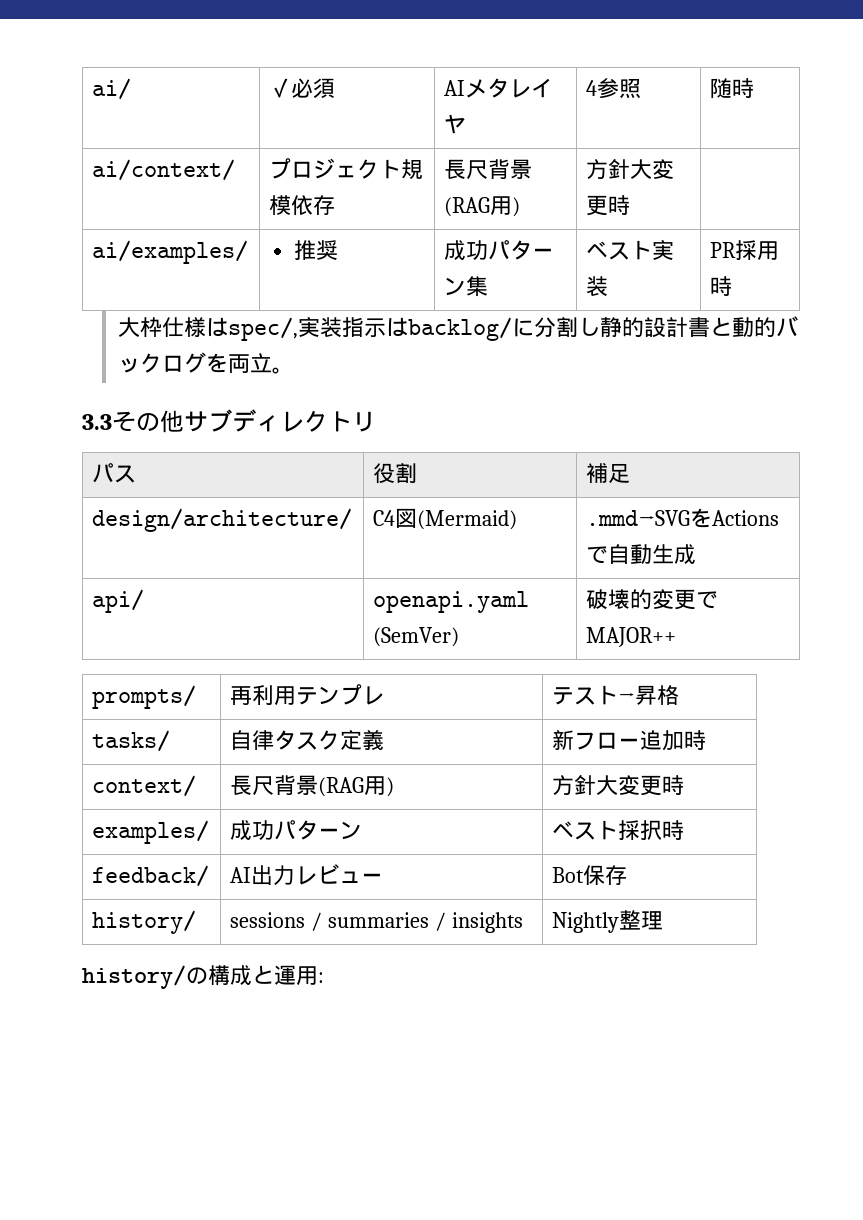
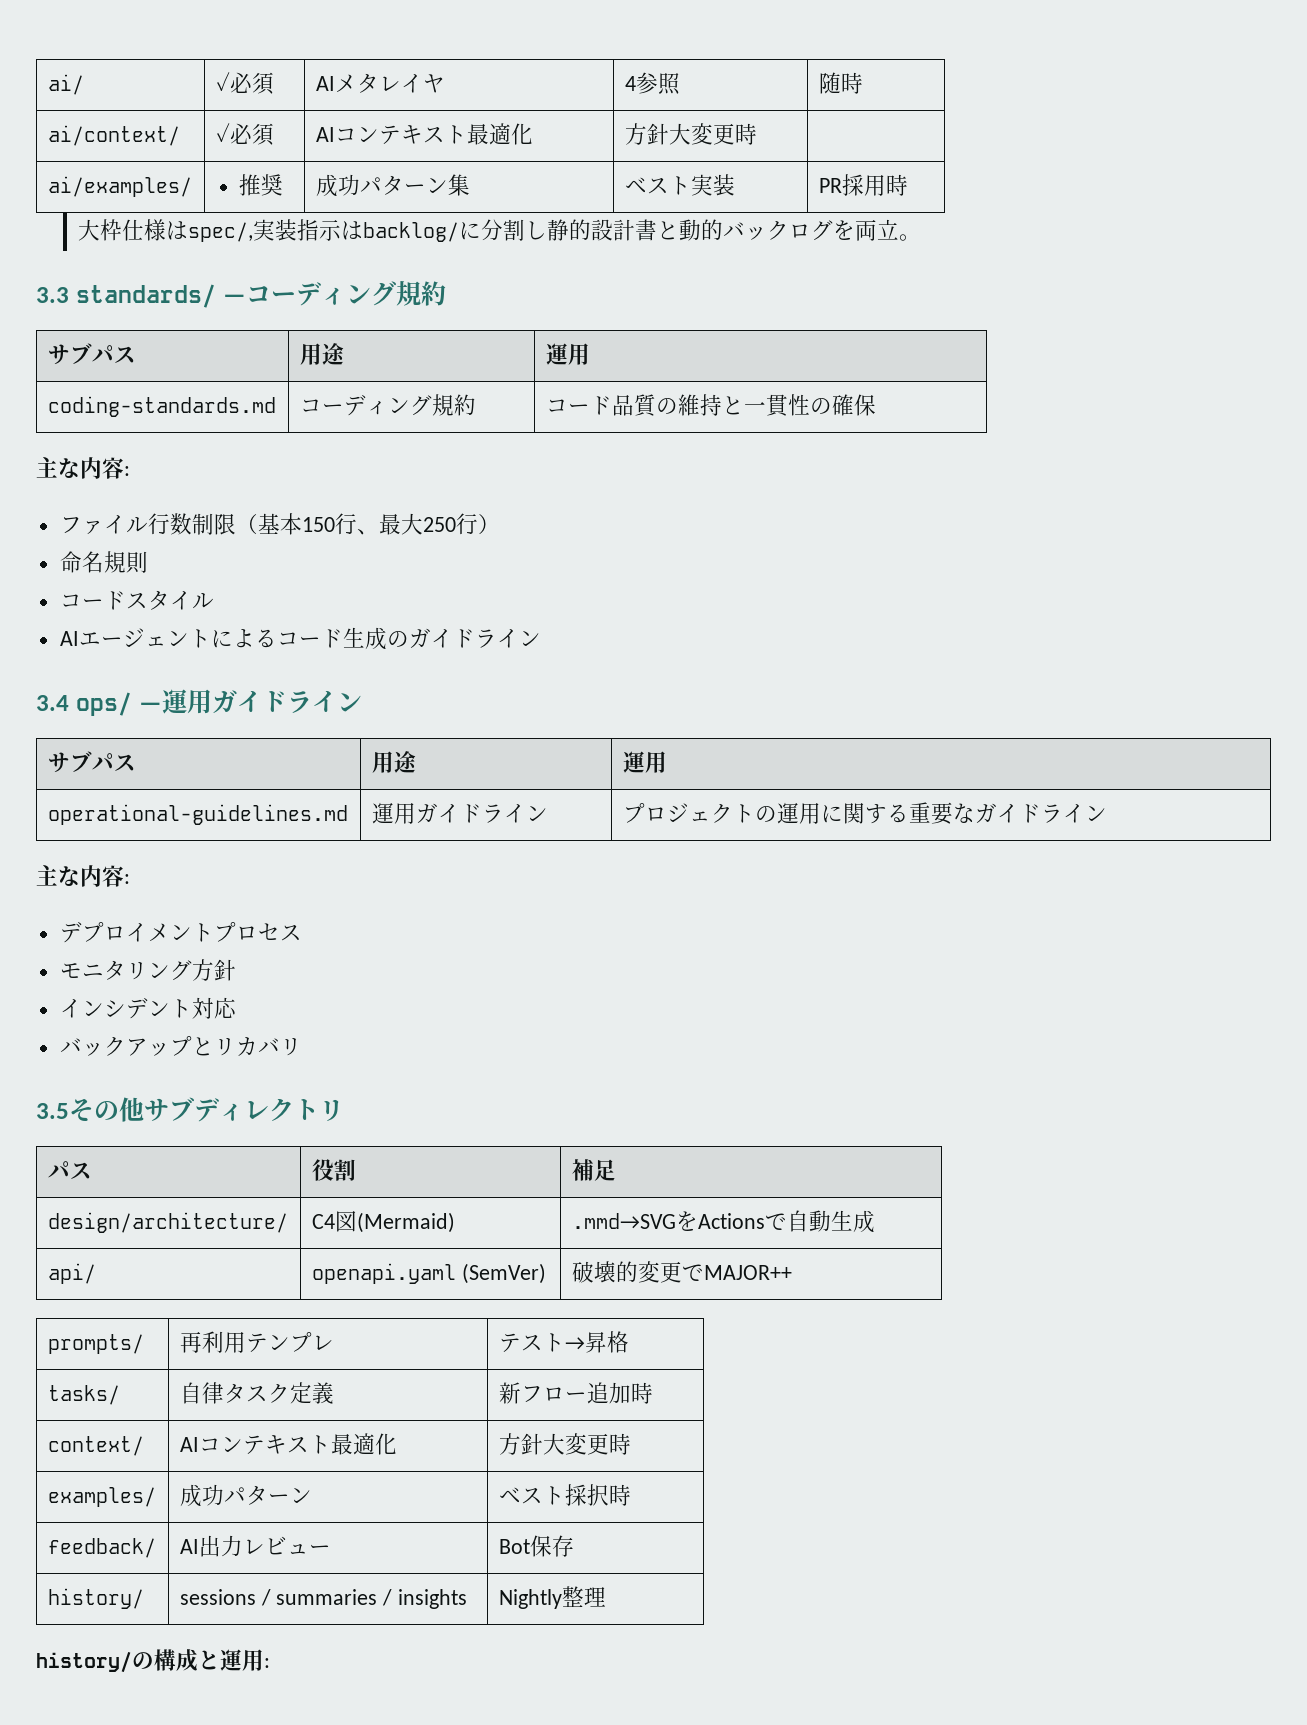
- ai/context/ | プロジェクト規模依存 | 長尺背景(RAG用) | 方針大変更時 |
+ ai/context/ | ✓必須 | AIコンテキスト最適化 | 方針大変更時 |
- 3.3その他サブディレクトリ
+ 3.3 standards/ —コーディング規約
+ サブパス | 用途 | 運用
+ coding-standards.md | コーディング規約 | コード品質の維持と一貫性の確保
+ 主な内容:
+ ファイル行数制限（基本150行、最大250行）
+ 命名規則
+ コードスタイル
+ AIエージェントによるコード生成のガイドライン
+ 3.4 ops/ —運用ガイドライン
+ サブパス | 用途 | 運用
+ operational-guidelines.md | 運用ガイドライン | プロジェクトの運用に関する重要なガイドライン
+ 主な内容:
+ デプロイメントプロセス
+ モニタリング方針
+ インシデント対応
+ バックアップとリカバリ
+ 3.5その他サブディレクトリ
- context/ | 長尺背景(RAG用) | 方針大変更時
+ context/ | AIコンテキスト最適化 | 方針大変更時

